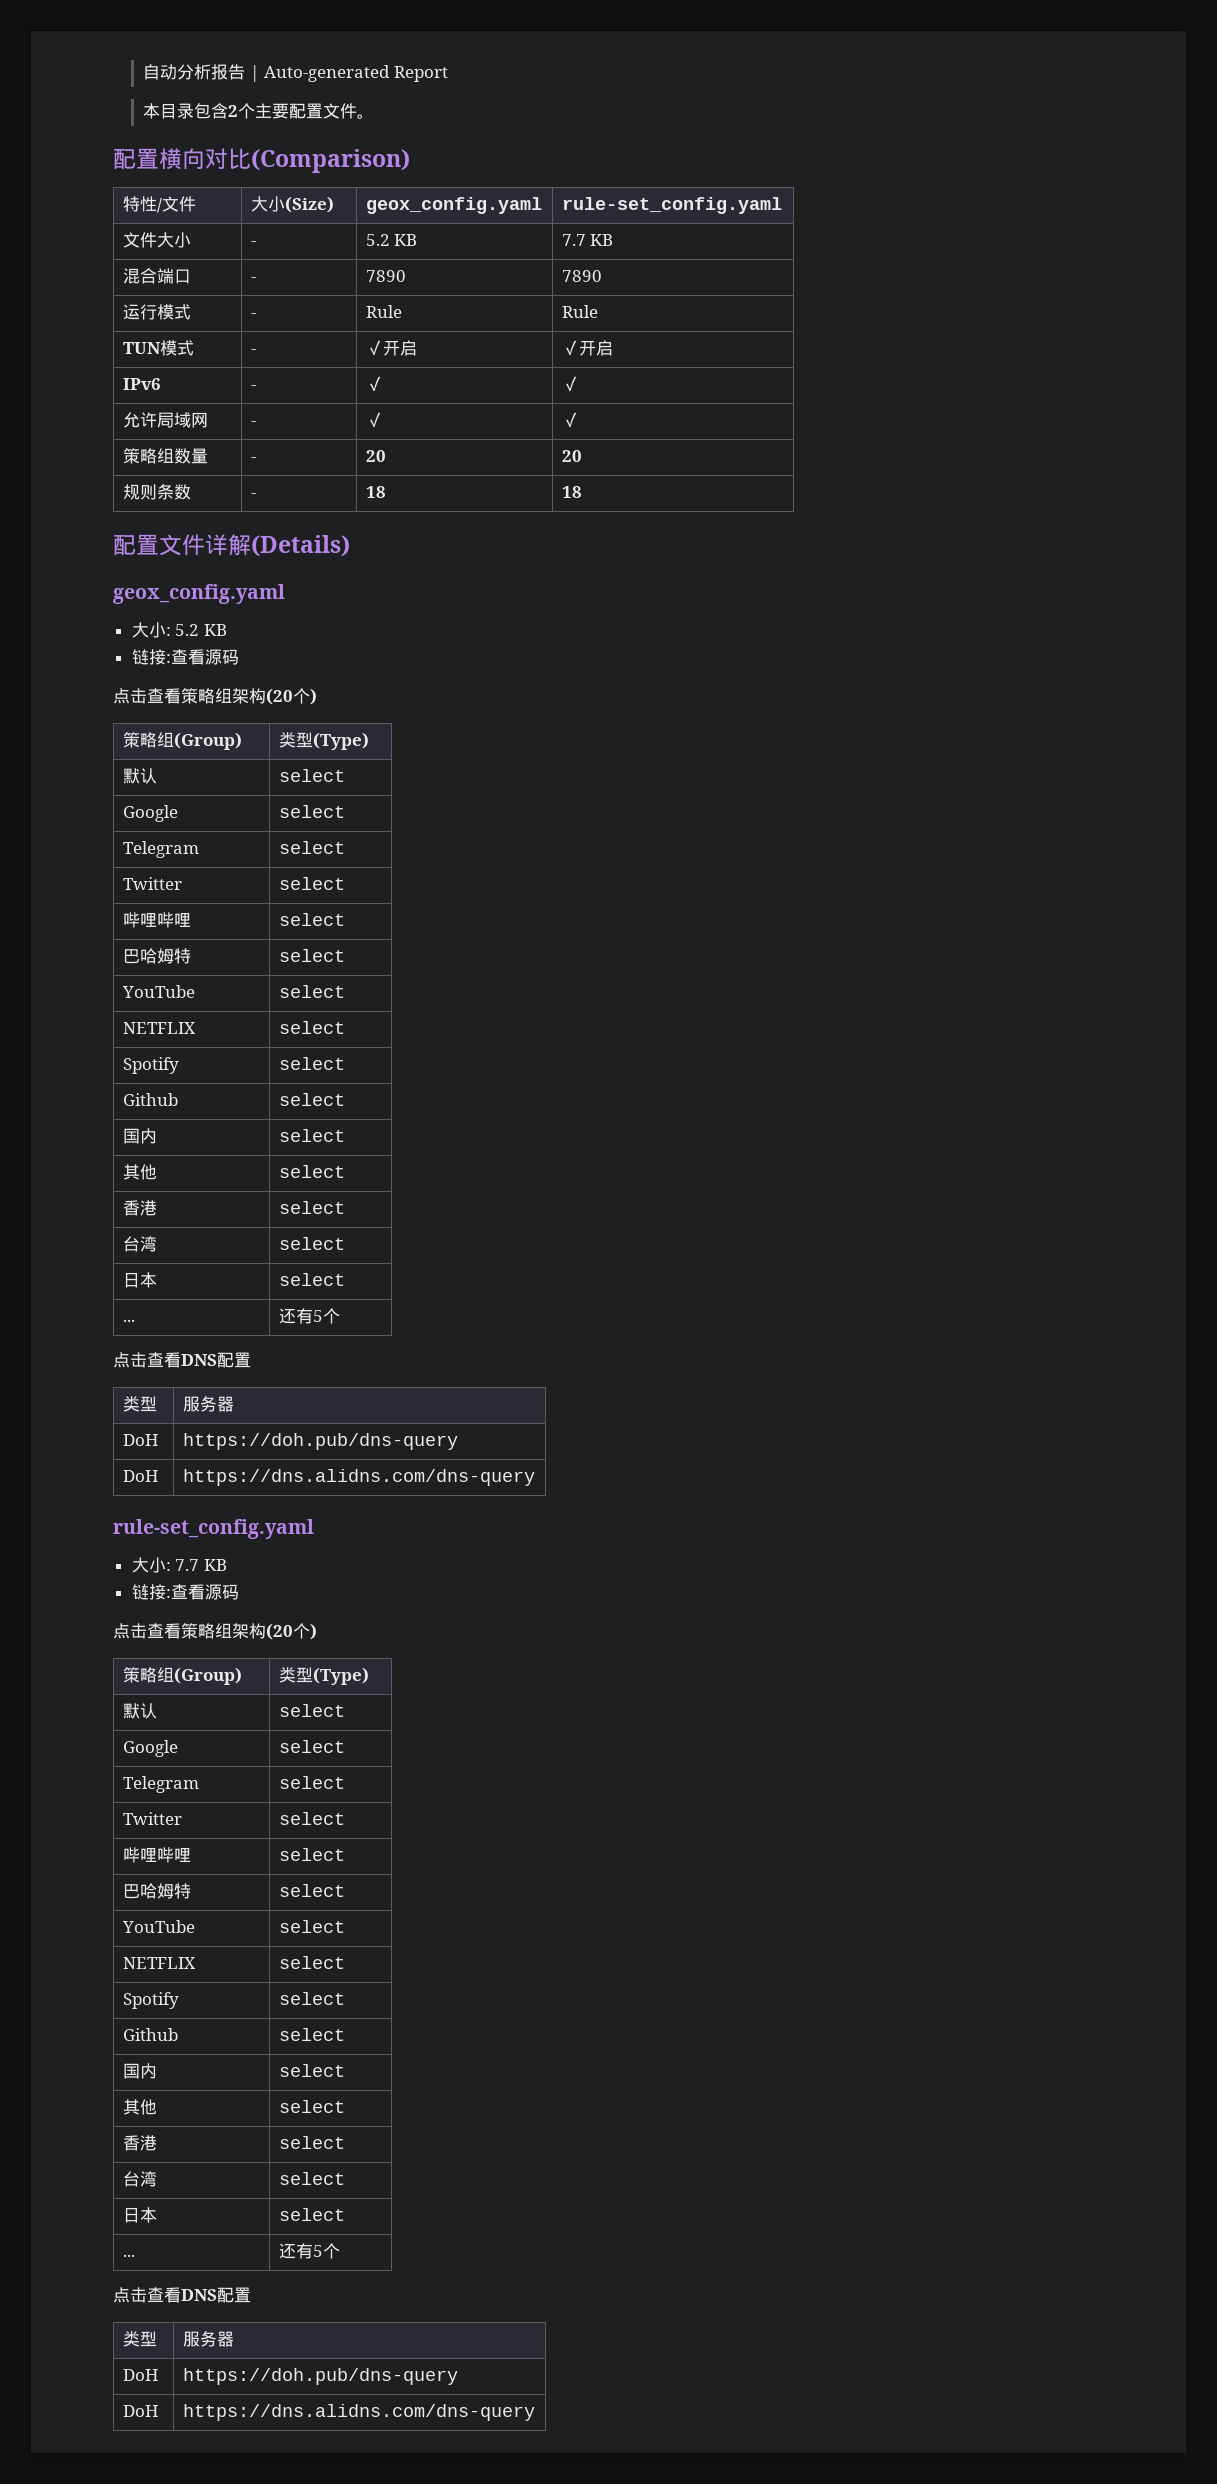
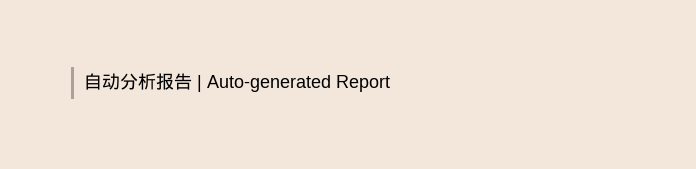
- 本目录包含2个主要配置文件。
- 配置横向对比(Comparison)
- 特性/文件 | 大小(Size) | geox_config.yaml | rule-set_config.yaml
- 文件大小 | - | 5.2 KB | 7.7 KB
- 混合端口 | - | 7890 | 7890
- 运行模式 | - | Rule | Rule
- TUN模式 | - | ✓开启 | ✓开启
- IPv6 | - | ✓ | ✓
- 允许局域网 | - | ✓ | ✓
- 策略组数量 | - | 20 | 20
- 规则条数 | - | 18 | 18
- 配置文件详解(Details)
- geox_config.yaml
- 大小: 5.2 KB
- 链接:查看源码
- 点击查看策略组架构(20个)
- 策略组(Group) | 类型(Type)
- 默认 | select
- Google | select
- Telegram | select
- Twitter | select
- 哔哩哔哩 | select
- 巴哈姆特 | select
- YouTube | select
- NETFLIX | select
- Spotify | select
- Github | select
- 国内 | select
- 其他 | select
- 香港 | select
- 台湾 | select
- 日本 | select
- ... | 还有5个
- 点击查看DNS配置
- 类型 | 服务器
- DoH | https://doh.pub/dns-query
- DoH | https://dns.alidns.com/dns-query
- rule-set_config.yaml
- 大小: 7.7 KB
- 链接:查看源码
- 点击查看策略组架构(20个)
- 策略组(Group) | 类型(Type)
- 默认 | select
- Google | select
- Telegram | select
- Twitter | select
- 哔哩哔哩 | select
- 巴哈姆特 | select
- YouTube | select
- NETFLIX | select
- Spotify | select
- Github | select
- 国内 | select
- 其他 | select
- 香港 | select
- 台湾 | select
- 日本 | select
- ... | 还有5个
- 点击查看DNS配置
- 类型 | 服务器
- DoH | https://doh.pub/dns-query
- DoH | https://dns.alidns.com/dns-query

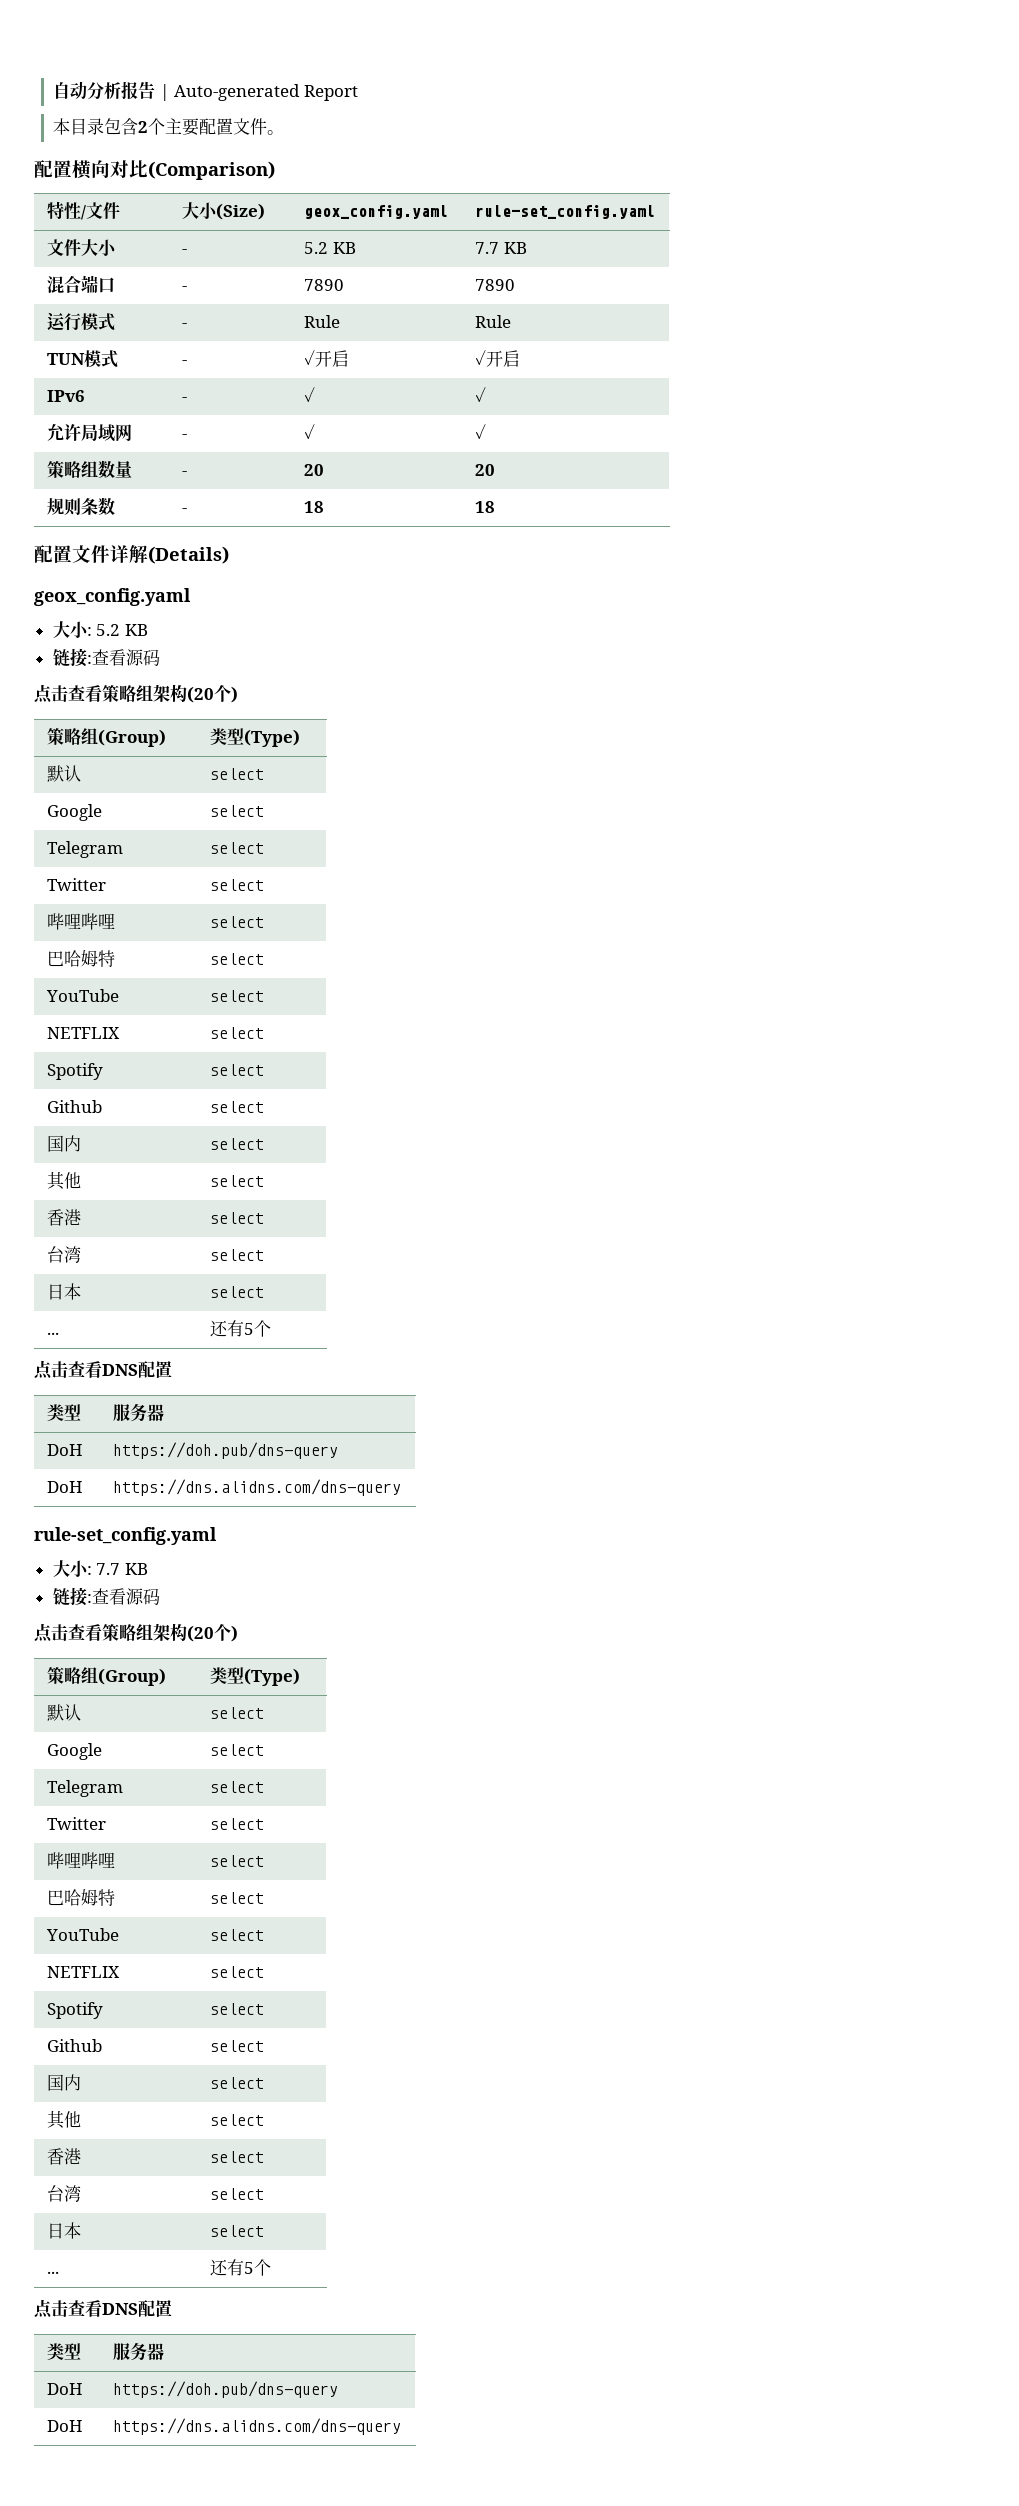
+ 本目录包含2个主要配置文件。
+ 配置横向对比(Comparison)
+ 特性/文件 | 大小(Size) | geox_config.yaml | rule-set_config.yaml
+ 文件大小 | - | 5.2 KB | 7.7 KB
+ 混合端口 | - | 7890 | 7890
+ 运行模式 | - | Rule | Rule
+ TUN模式 | - | ✓开启 | ✓开启
+ IPv6 | - | ✓ | ✓
+ 允许局域网 | - | ✓ | ✓
+ 策略组数量 | - | 20 | 20
+ 规则条数 | - | 18 | 18
+ 配置文件详解(Details)
+ geox_config.yaml
+ 大小: 5.2 KB
+ 链接:查看源码
+ 点击查看策略组架构(20个)
+ 策略组(Group) | 类型(Type)
+ 默认 | select
+ Google | select
+ Telegram | select
+ Twitter | select
+ 哔哩哔哩 | select
+ 巴哈姆特 | select
+ YouTube | select
+ NETFLIX | select
+ Spotify | select
+ Github | select
+ 国内 | select
+ 其他 | select
+ 香港 | select
+ 台湾 | select
+ 日本 | select
+ ... | 还有5个
+ 点击查看DNS配置
+ 类型 | 服务器
+ DoH | https://doh.pub/dns-query
+ DoH | https://dns.alidns.com/dns-query
+ rule-set_config.yaml
+ 大小: 7.7 KB
+ 链接:查看源码
+ 点击查看策略组架构(20个)
+ 策略组(Group) | 类型(Type)
+ 默认 | select
+ Google | select
+ Telegram | select
+ Twitter | select
+ 哔哩哔哩 | select
+ 巴哈姆特 | select
+ YouTube | select
+ NETFLIX | select
+ Spotify | select
+ Github | select
+ 国内 | select
+ 其他 | select
+ 香港 | select
+ 台湾 | select
+ 日本 | select
+ ... | 还有5个
+ 点击查看DNS配置
+ 类型 | 服务器
+ DoH | https://doh.pub/dns-query
+ DoH | https://dns.alidns.com/dns-query

